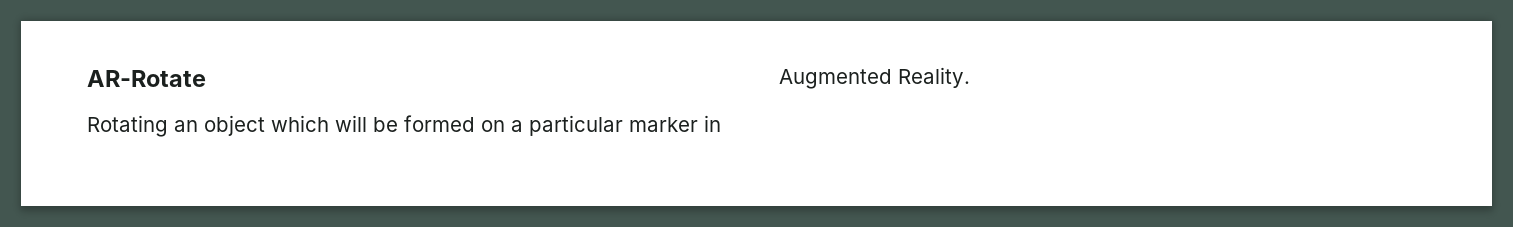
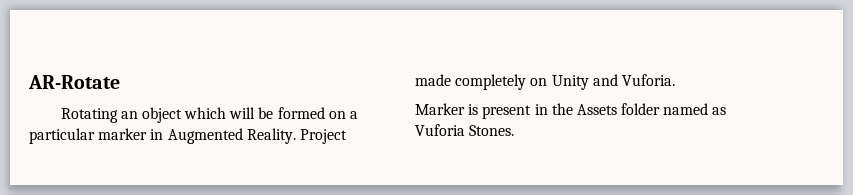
+ Project made completely on Unity and Vuforia.
+ Marker is present in the Assets folder named as Vuforia Stones.

